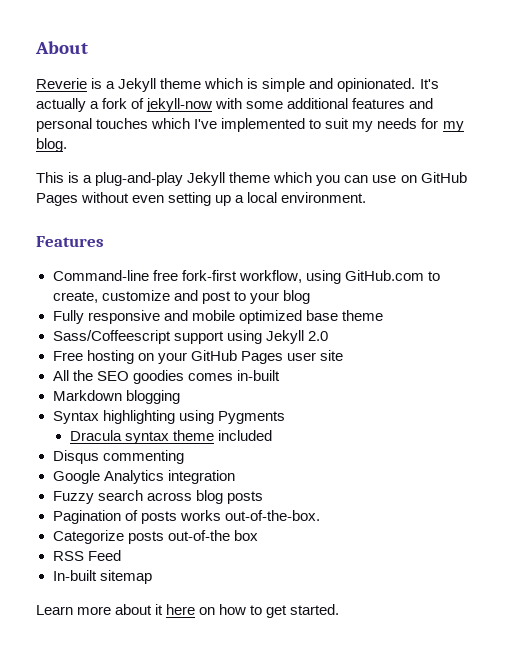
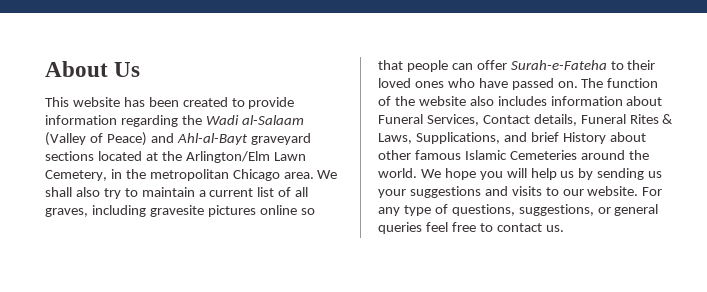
- About
- Reverie is a Jekyll theme which is simple and opinionated. It's actually a fork of jekyll-now with some additional features and personal touches which I've implemented to suit my needs for my blog.
- This is a plug-and-play Jekyll theme which you can use on GitHub Pages without even setting up a local environment.
- Features
- Command-line free fork-first workflow, using GitHub.com to create, customize and post to your blog
- Fully responsive and mobile optimized base theme
- Sass/Coffeescript support using Jekyll 2.0
- Free hosting on your GitHub Pages user site
- All the SEO goodies comes in-built
- Markdown blogging
- Syntax highlighting using Pygments
- Dracula syntax theme included
- Disqus commenting
- Google Analytics integration
- Fuzzy search across blog posts
- Pagination of posts works out-of-the-box.
- Categorize posts out-of-the box
- RSS Feed
- In-built sitemap
- Learn more about it here on how to get started.
+ About Us
+ This website has been created to provide information regarding the Wadi al-Salaam (Valley of Peace) and Ahl-al-Bayt graveyard sections located at the Arlington/Elm Lawn Cemetery, in the metropolitan Chicago area. We shall also try to maintain a current list of all graves, including gravesite pictures online so that people can offer Surah-e-Fateha to their loved ones who have passed on. The function of the website also includes information about Funeral Services, Contact details, Funeral Rites & Laws, Supplications, and brief History about other famous Islamic Cemeteries around the world. We hope you will help us by sending us your suggestions and visits to our website. For any type of questions, suggestions, or general queries feel free to contact us.

